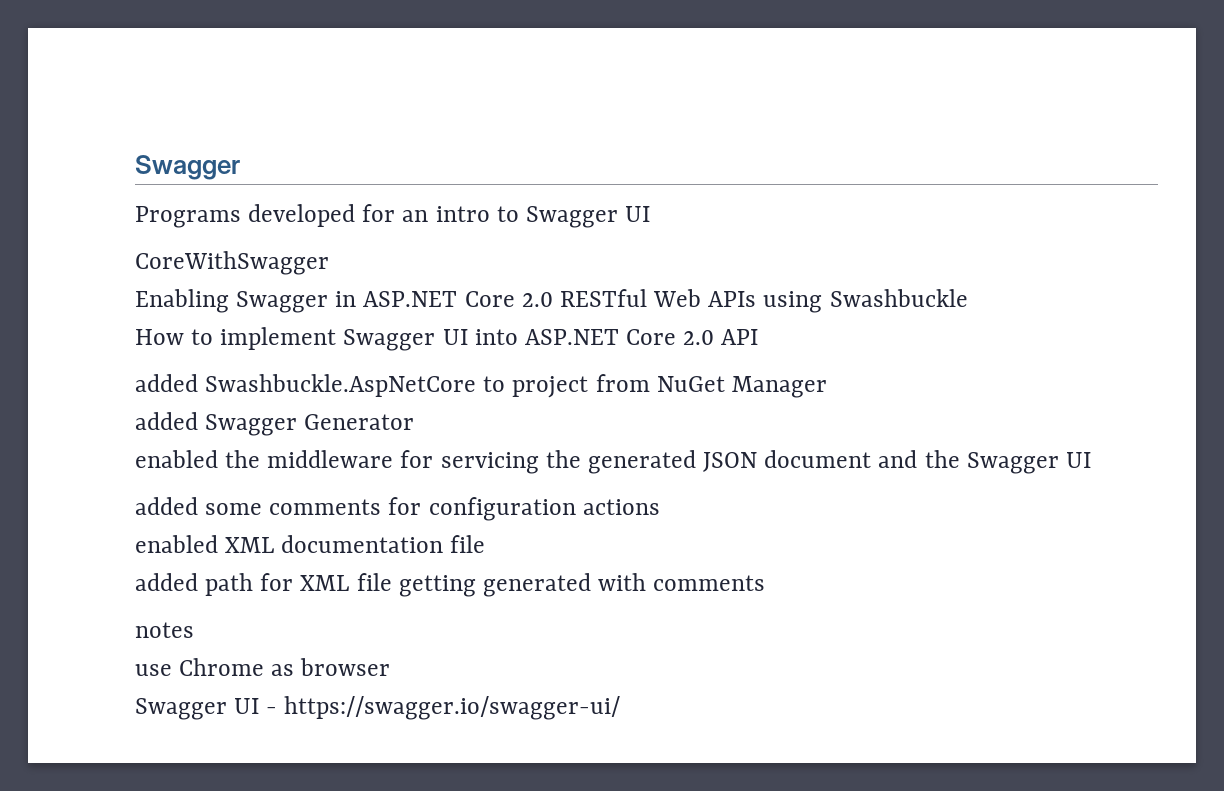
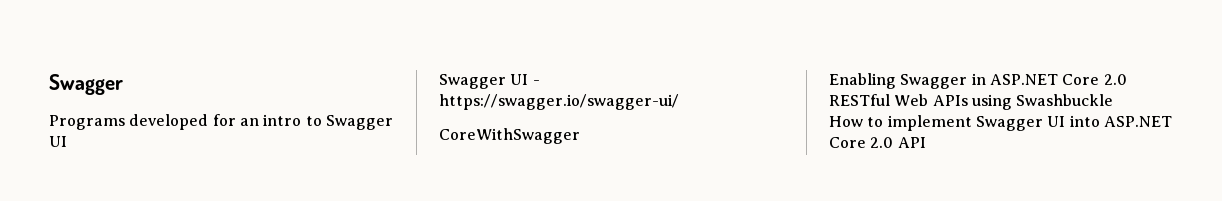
+ Swagger UI - https://swagger.io/swagger-ui/
- added Swashbuckle.AspNetCore to project from NuGet Manager
- added Swagger Generator
- enabled the middleware for servicing the generated JSON document and the Swagger UI
- added some comments for configuration actions
- enabled XML documentation file
- added path for XML file getting generated with comments
- notes
- use Chrome as browser
- Swagger UI - https://swagger.io/swagger-ui/

